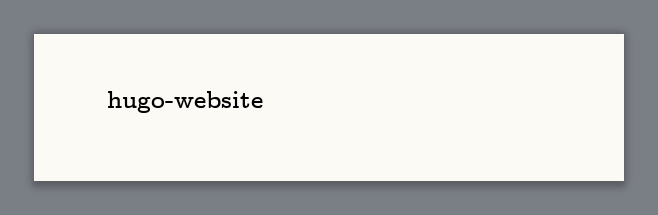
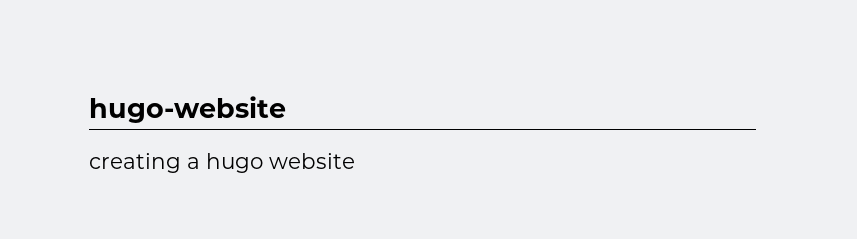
+ creating a hugo website

